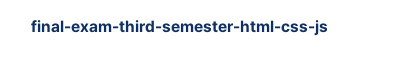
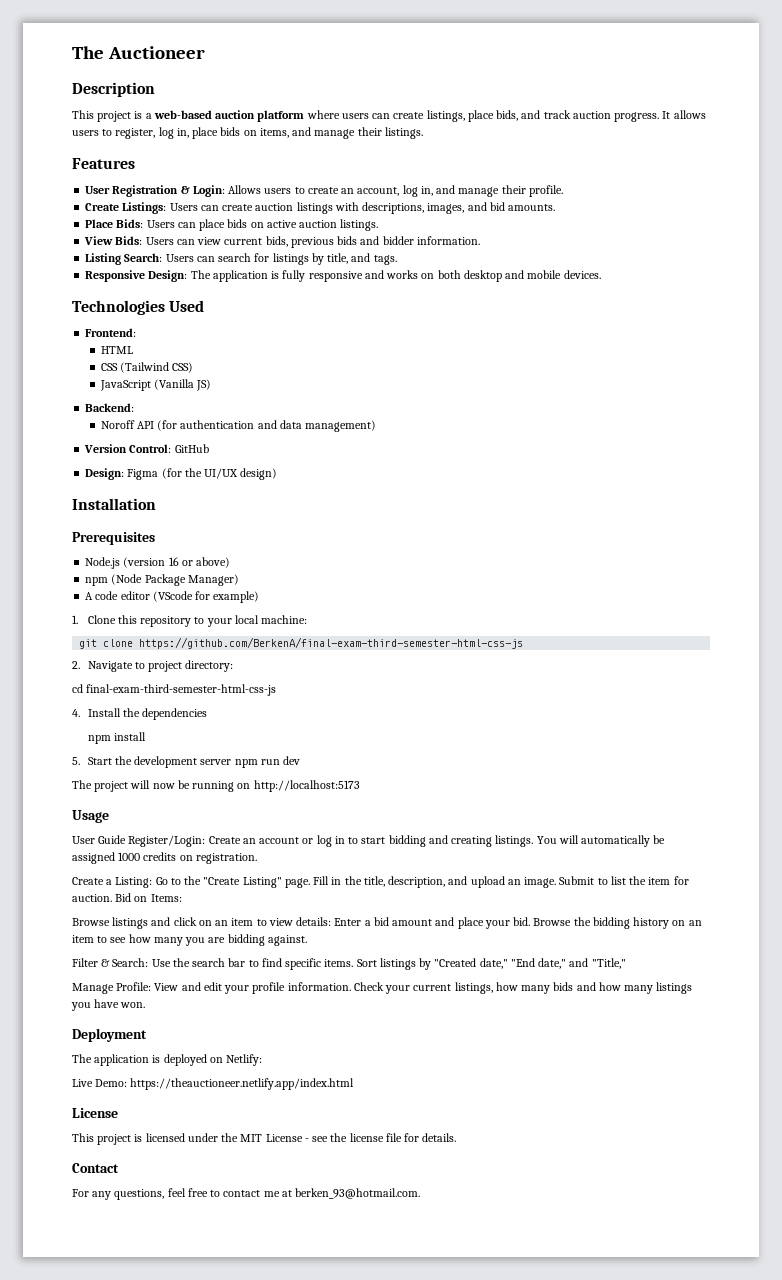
- final-exam-third-semester-html-css-js
+ The Auctioneer
+ Description
+ This project is a web-based auction platform where users can create listings, place bids, and track auction progress. It allows users to register, log in, place bids on items, and manage their listings.
+ Features
+ User Registration & Login: Allows users to create an account, log in, and manage their profile.
+ Create Listings: Users can create auction listings with descriptions, images, and bid amounts.
+ Place Bids: Users can place bids on active auction listings.
+ View Bids: Users can view current bids, previous bids and bidder information.
+ Listing Search: Users can search for listings by title, and tags.
+ Responsive Design: The application is fully responsive and works on both desktop and mobile devices.
+ Technologies Used
+ Frontend:
+ HTML
+ CSS (Tailwind CSS)
+ JavaScript (Vanilla JS)
+ Backend:
+ Noroff API (for authentication and data management)
+ Version Control: GitHub
+ Design: Figma (for the UI/UX design)
+ Installation
+ Prerequisites
+ Node.js (version 16 or above)
+ npm (Node Package Manager)
+ A code editor (VScode for example)
+ 1. Clone this repository to your local machine:
+ git clone https://github.com/BerkenA/final-exam-third-semester-html-css-js
+ 2. Navigate to project directory:
+ cd final-exam-third-semester-html-css-js
+ 4. Install the dependencies
+ npm install
+ 5. Start the development server npm run dev
+ The project will now be running on http://localhost:5173
+ Usage
+ User Guide Register/Login: Create an account or log in to start bidding and creating listings. You will automatically be assigned 1000 credits on registration.
+ Create a Listing: Go to the "Create Listing" page. Fill in the title, description, and upload an image. Submit to list the item for auction. Bid on Items:
+ Browse listings and click on an item to view details: Enter a bid amount and place your bid. Browse the bidding history on an item to see how many you are bidding against.
+ Filter & Search: Use the search bar to find specific items. Sort listings by "Created date," "End date," and "Title,"
+ Manage Profile: View and edit your profile information. Check your current listings, how many bids and how many listings you have won.
+ Deployment
+ The application is deployed on Netlify:
+ Live Demo: https://theauctioneer.netlify.app/index.html
+ License
+ This project is licensed under the MIT License - see the license file for details.
+ Contact
+ For any questions, feel free to contact me at berken_93@hotmail.com.

